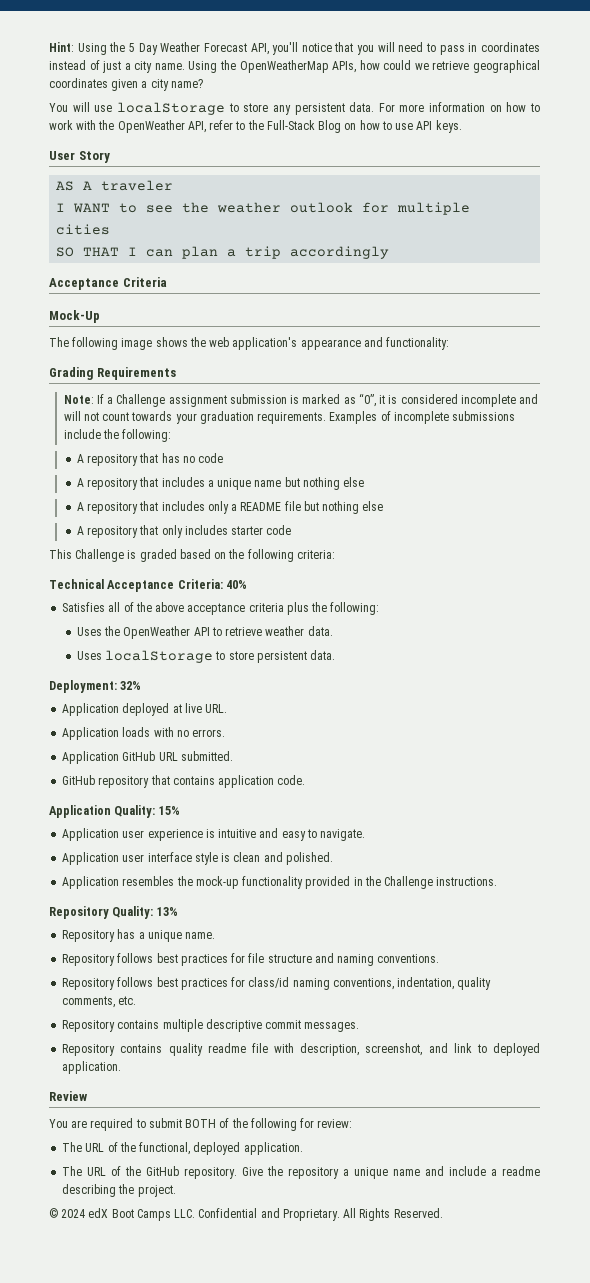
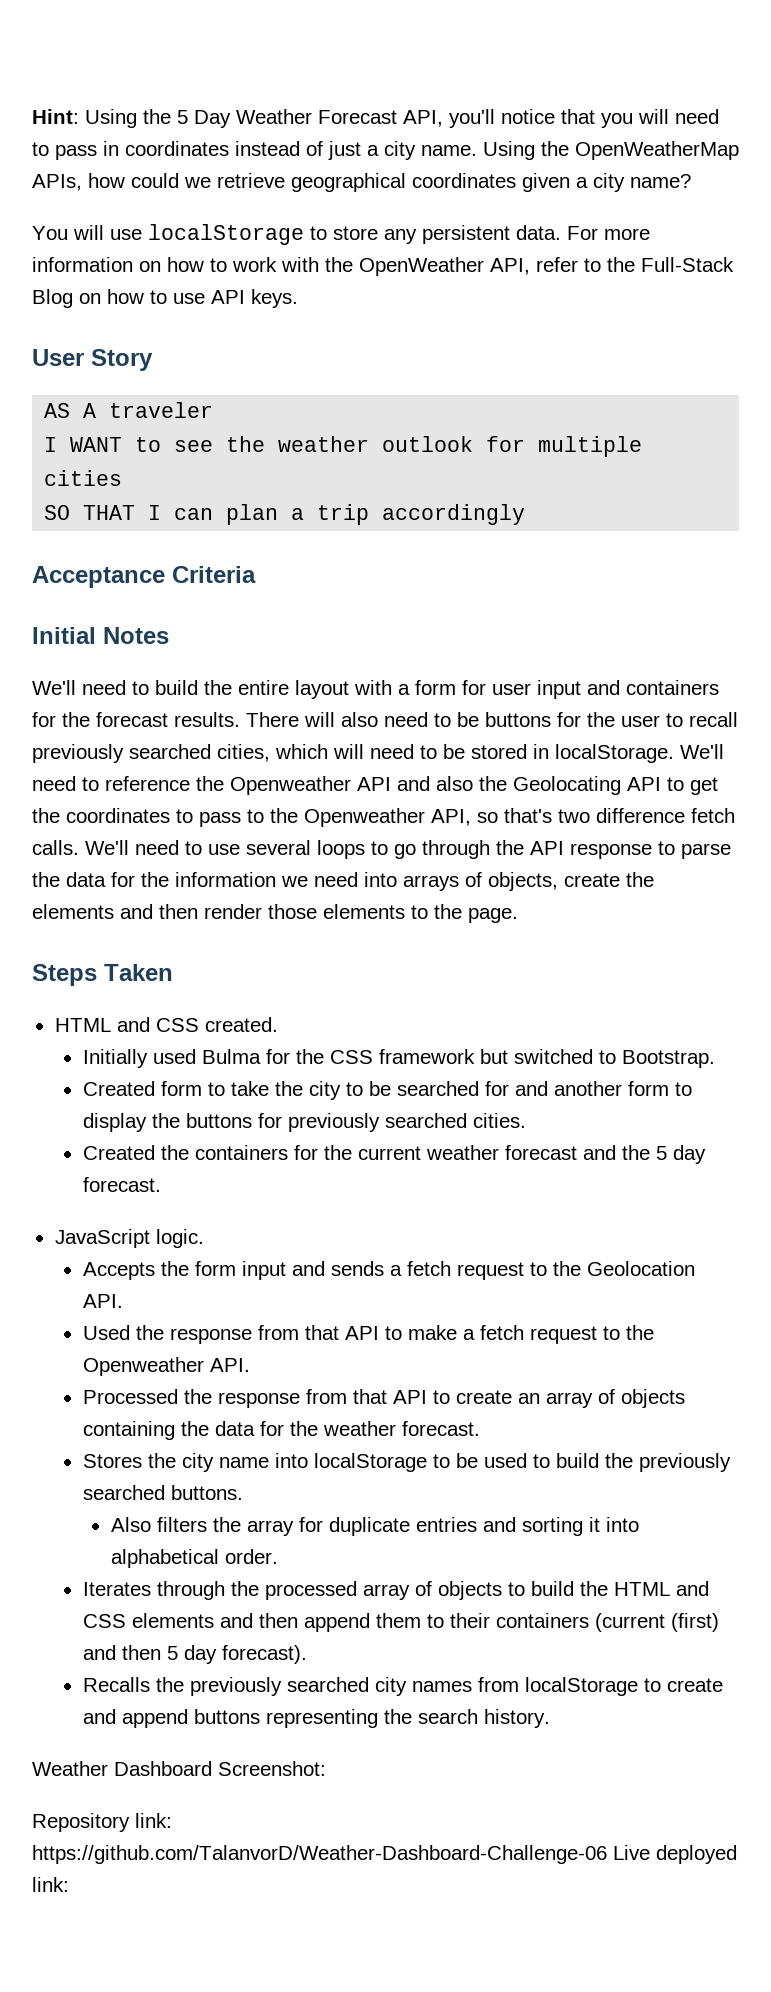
- Mock-Up
- The following image shows the web application's appearance and functionality:
- Grading Requirements
- Note: If a Challenge assignment submission is marked as “0”, it is considered incomplete and will not count towards your graduation requirements. Examples of incomplete submissions include the following:
- A repository that has no code
- A repository that includes a unique name but nothing else
- A repository that includes only a README file but nothing else
- A repository that only includes starter code
- This Challenge is graded based on the following criteria:
- Technical Acceptance Criteria: 40%
- Satisfies all of the above acceptance criteria plus the following:
- Uses the OpenWeather API to retrieve weather data.
- Uses localStorage to store persistent data.
- Deployment: 32%
- Application deployed at live URL.
- Application loads with no errors.
- Application GitHub URL submitted.
- GitHub repository that contains application code.
- Application Quality: 15%
- Application user experience is intuitive and easy to navigate.
- Application user interface style is clean and polished.
- Application resembles the mock-up functionality provided in the Challenge instructions.
- Repository Quality: 13%
- Repository has a unique name.
- Repository follows best practices for file structure and naming conventions.
- Repository follows best practices for class/id naming conventions, indentation, quality comments, etc.
- Repository contains multiple descriptive commit messages.
- Repository contains quality readme file with description, screenshot, and link to deployed application.
- Review
- You are required to submit BOTH of the following for review:
- The URL of the functional, deployed application.
- The URL of the GitHub repository. Give the repository a unique name and include a readme describing the project.
- © 2024 edX Boot Camps LLC. Confidential and Proprietary. All Rights Reserved.
+ Initial Notes
+ We'll need to build the entire layout with a form for user input and containers for the forecast results. There will also need to be buttons for the user to recall previously searched cities, which will need to be stored in localStorage. We'll need to reference the Openweather API and also the Geolocating API to get the coordinates to pass to the Openweather API, so that's two difference fetch calls. We'll need to use several loops to go through the API response to parse the data for the information we need into arrays of objects, create the elements and then render those elements to the page.
+ Steps Taken
+ HTML and CSS created.
+ Initially used Bulma for the CSS framework but switched to Bootstrap.
+ Created form to take the city to be searched for and another form to display the buttons for previously searched cities.
+ Created the containers for the current weather forecast and the 5 day forecast.
+ JavaScript logic.
+ Accepts the form input and sends a fetch request to the Geolocation API.
+ Used the response from that API to make a fetch request to the Openweather API.
+ Processed the response from that API to create an array of objects containing the data for the weather forecast.
+ Stores the city name into localStorage to be used to build the previously searched buttons.
+ Also filters the array for duplicate entries and sorting it into alphabetical order.
+ Iterates through the processed array of objects to build the HTML and CSS elements and then append them to their containers (current (first) and then 5 day forecast).
+ Recalls the previously searched city names from localStorage to create and append buttons representing the search history.
+ Weather Dashboard Screenshot:
+ Repository link: https://github.com/TalanvorD/Weather-Dashboard-Challenge-06 Live deployed link:

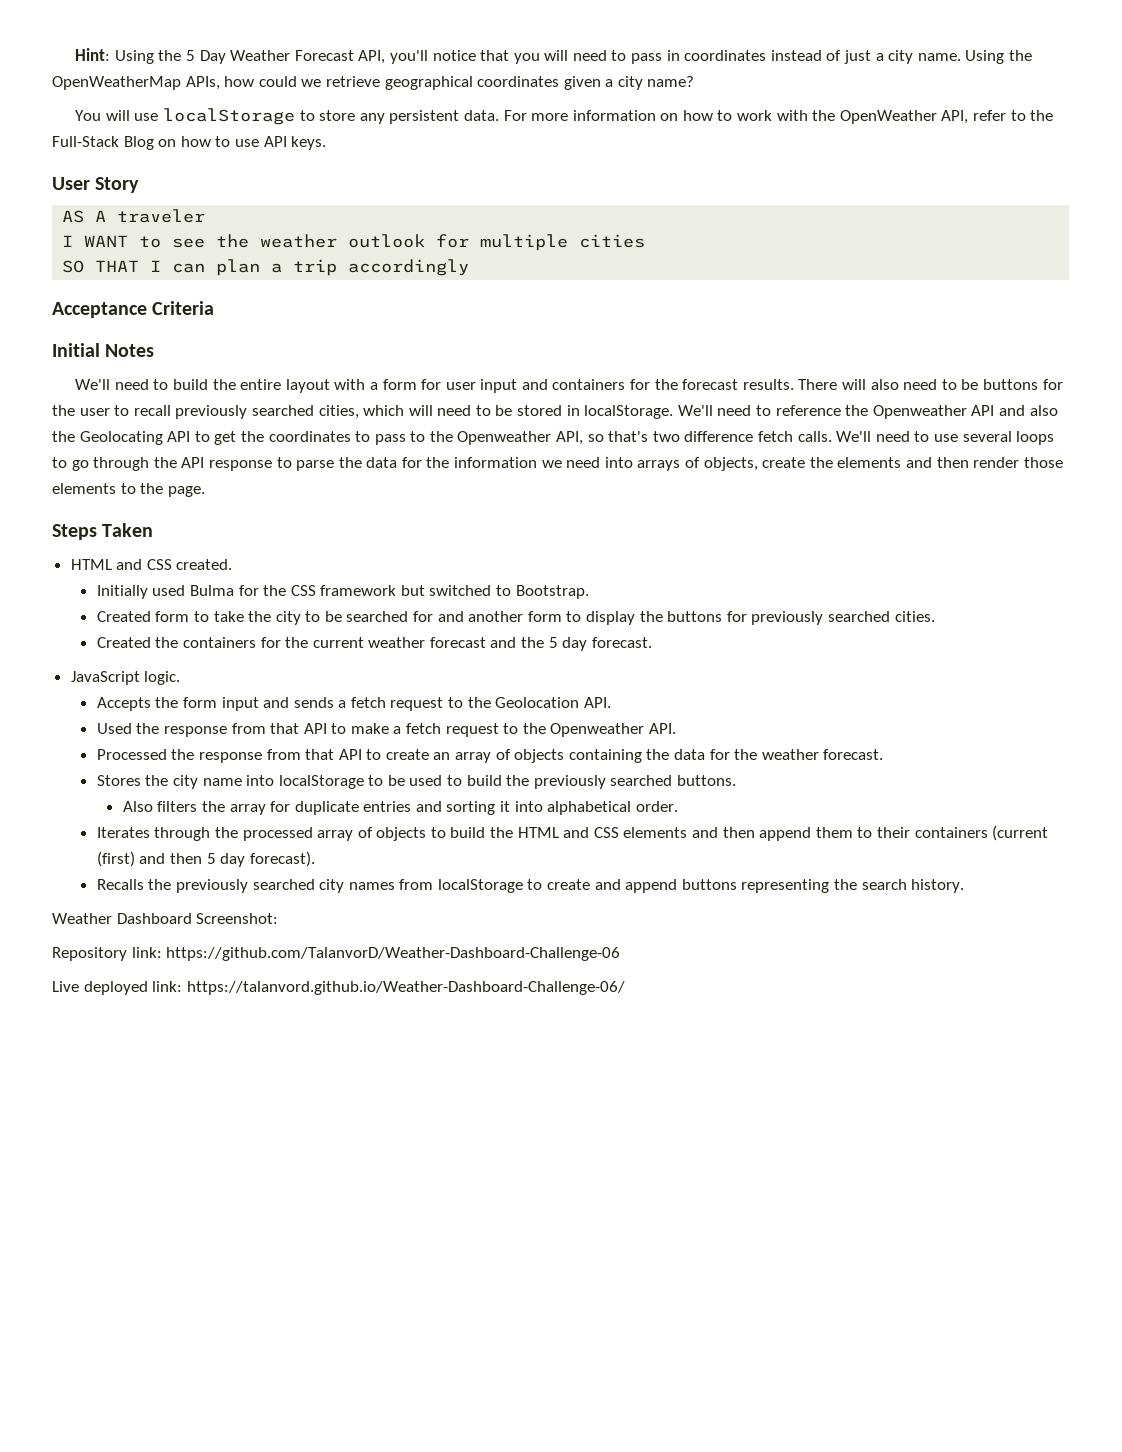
- Repository link: https://github.com/TalanvorD/Weather-Dashboard-Challenge-06 Live deployed link:
+ Repository link: https://github.com/TalanvorD/Weather-Dashboard-Challenge-06
+ Live deployed link: https://talanvord.github.io/Weather-Dashboard-Challenge-06/

